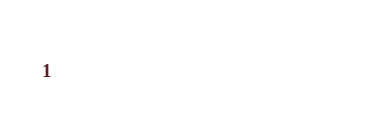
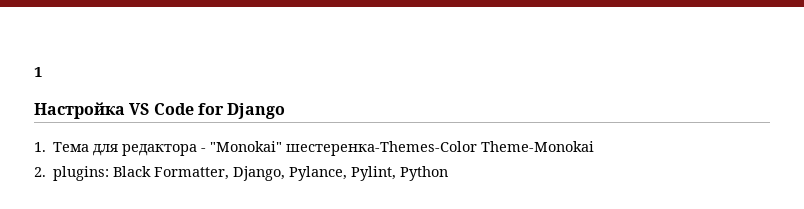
+ Настройка VS Code for Django
+ 1. Тема для редактора - "Monokai" шестеренка-Themes-Color Theme-Monokai
+ 2. plugins: Black Formatter, Django, Pylance, Pylint, Python

